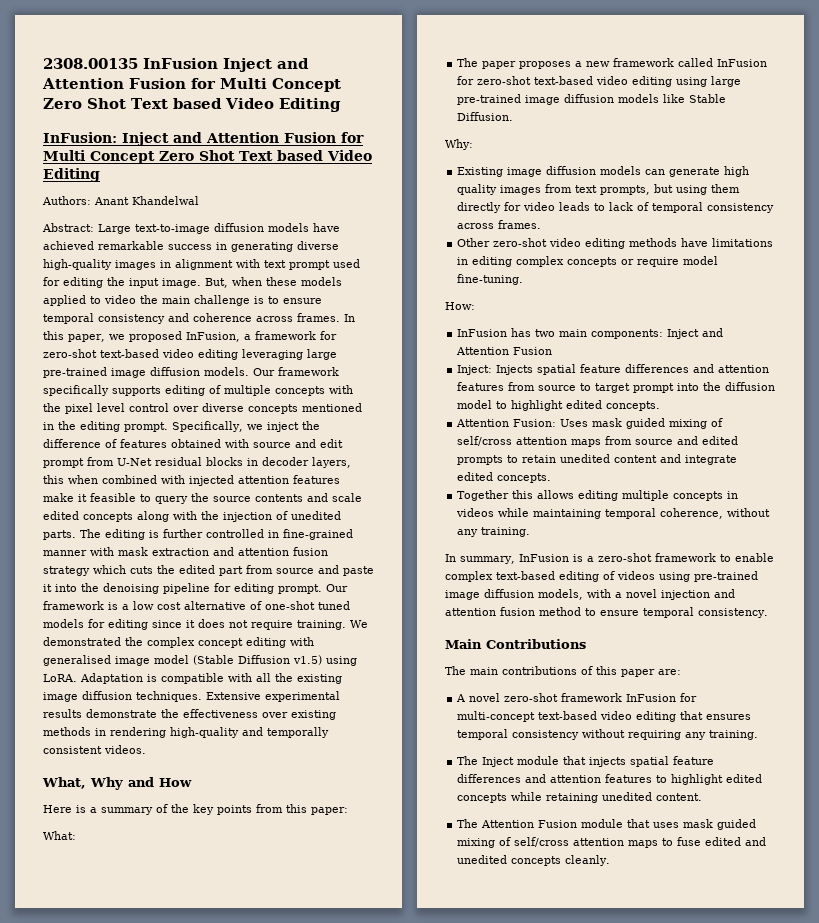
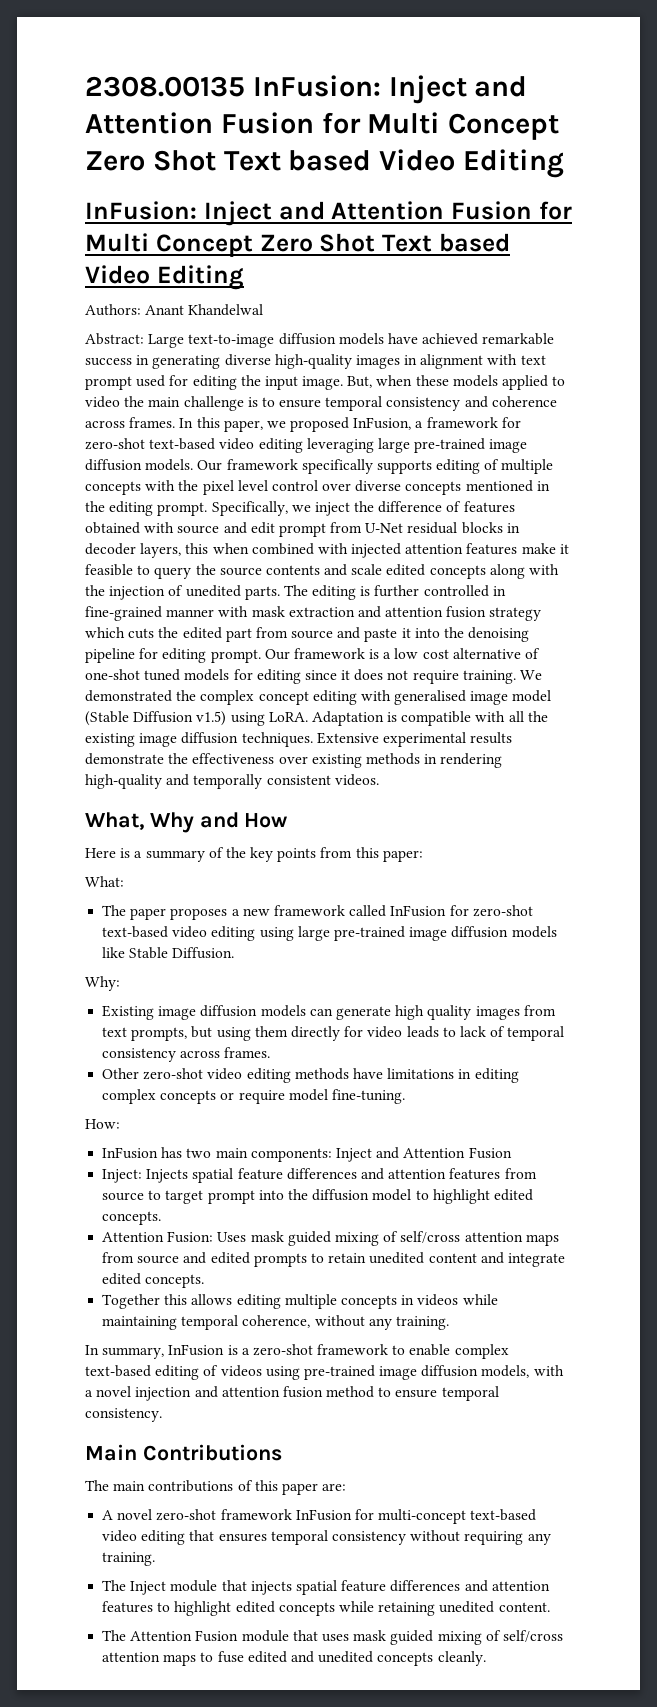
- 2308.00135 InFusion Inject and Attention Fusion for Multi Concept Zero Shot Text based Video Editing
+ 2308.00135 InFusion: Inject and Attention Fusion for Multi Concept Zero Shot Text based Video Editing

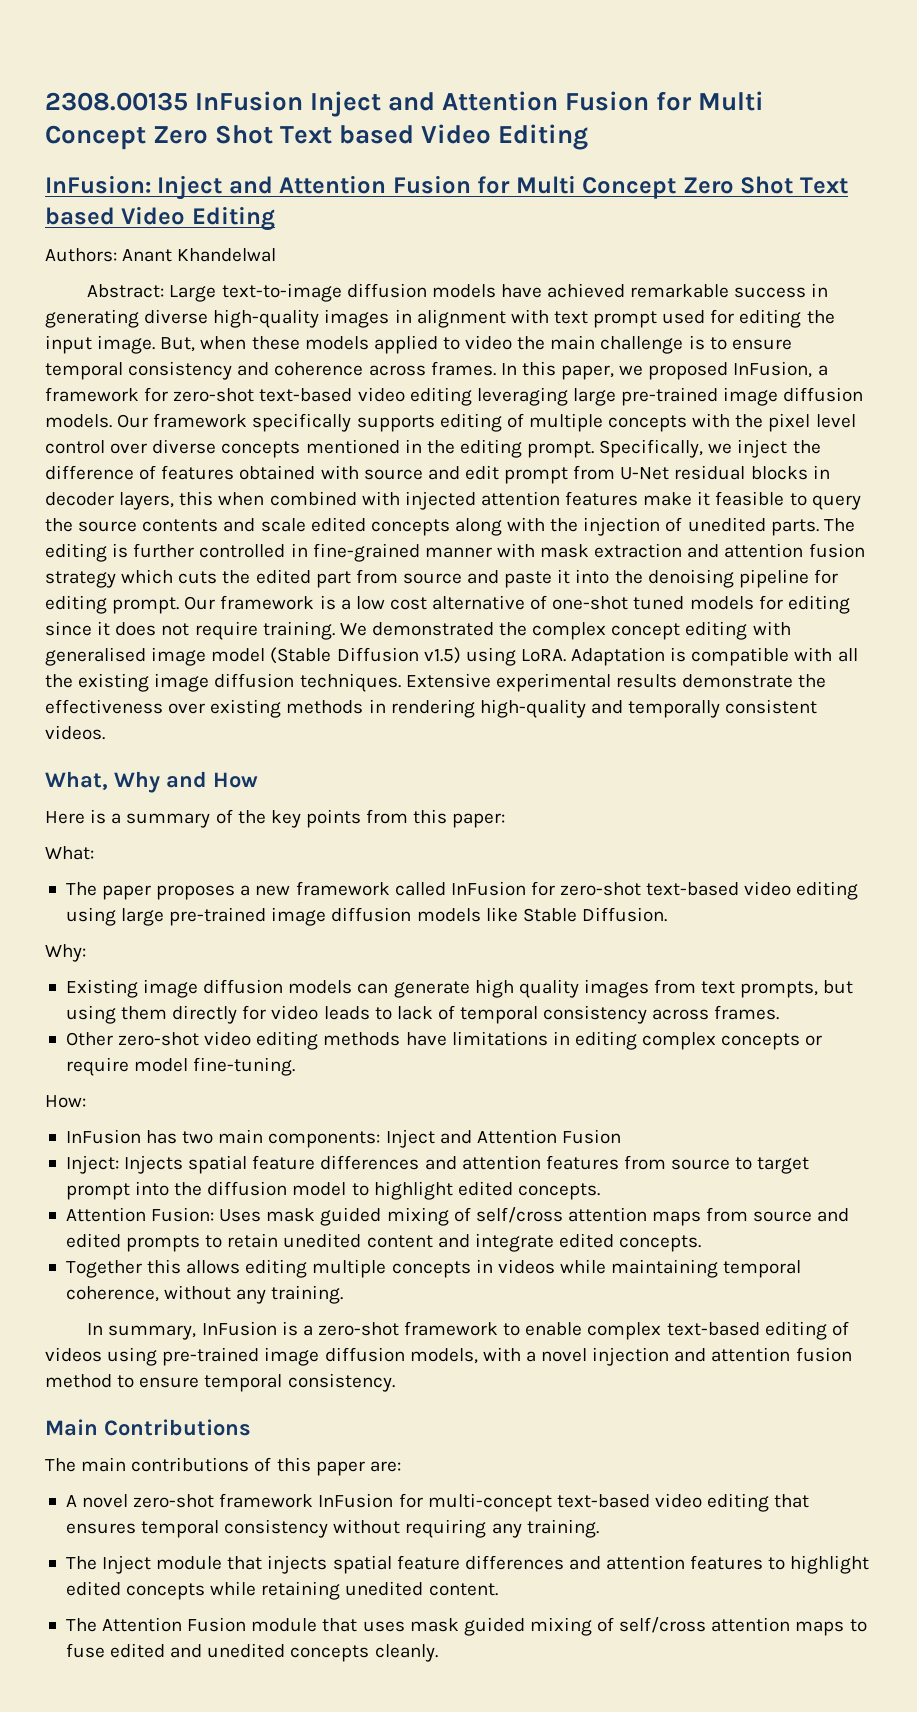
- 2308.00135 InFusion: Inject and Attention Fusion for Multi Concept Zero Shot Text based Video Editing
+ 2308.00135 InFusion Inject and Attention Fusion for Multi Concept Zero Shot Text based Video Editing

